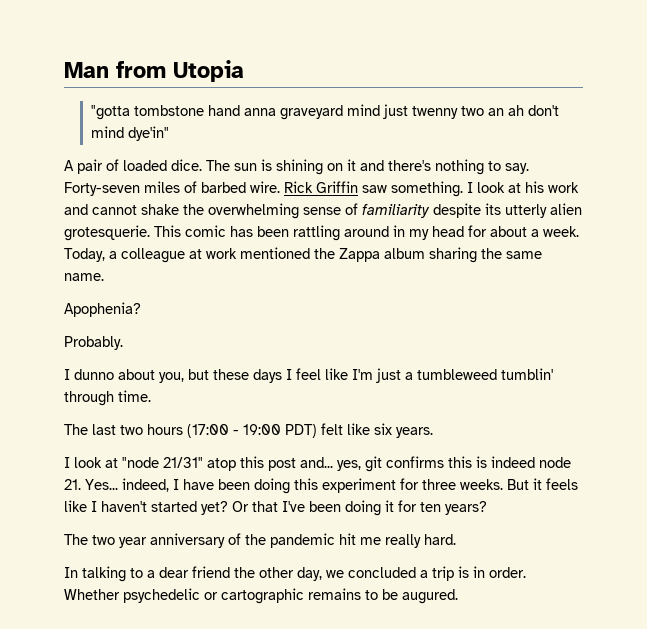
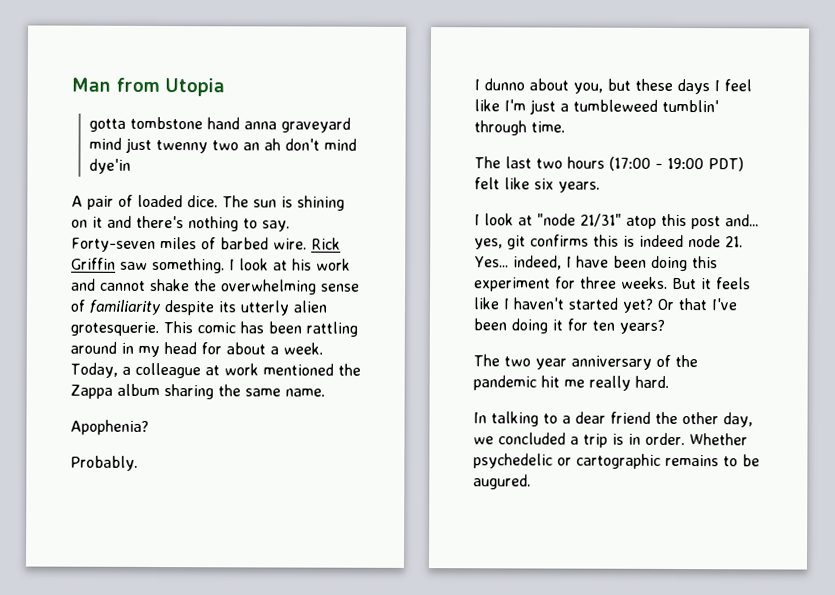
- "gotta tombstone hand anna graveyard mind just twenny two an ah don't mind dye'in"
+ gotta tombstone hand anna graveyard mind just twenny two an ah don't mind dye'in

